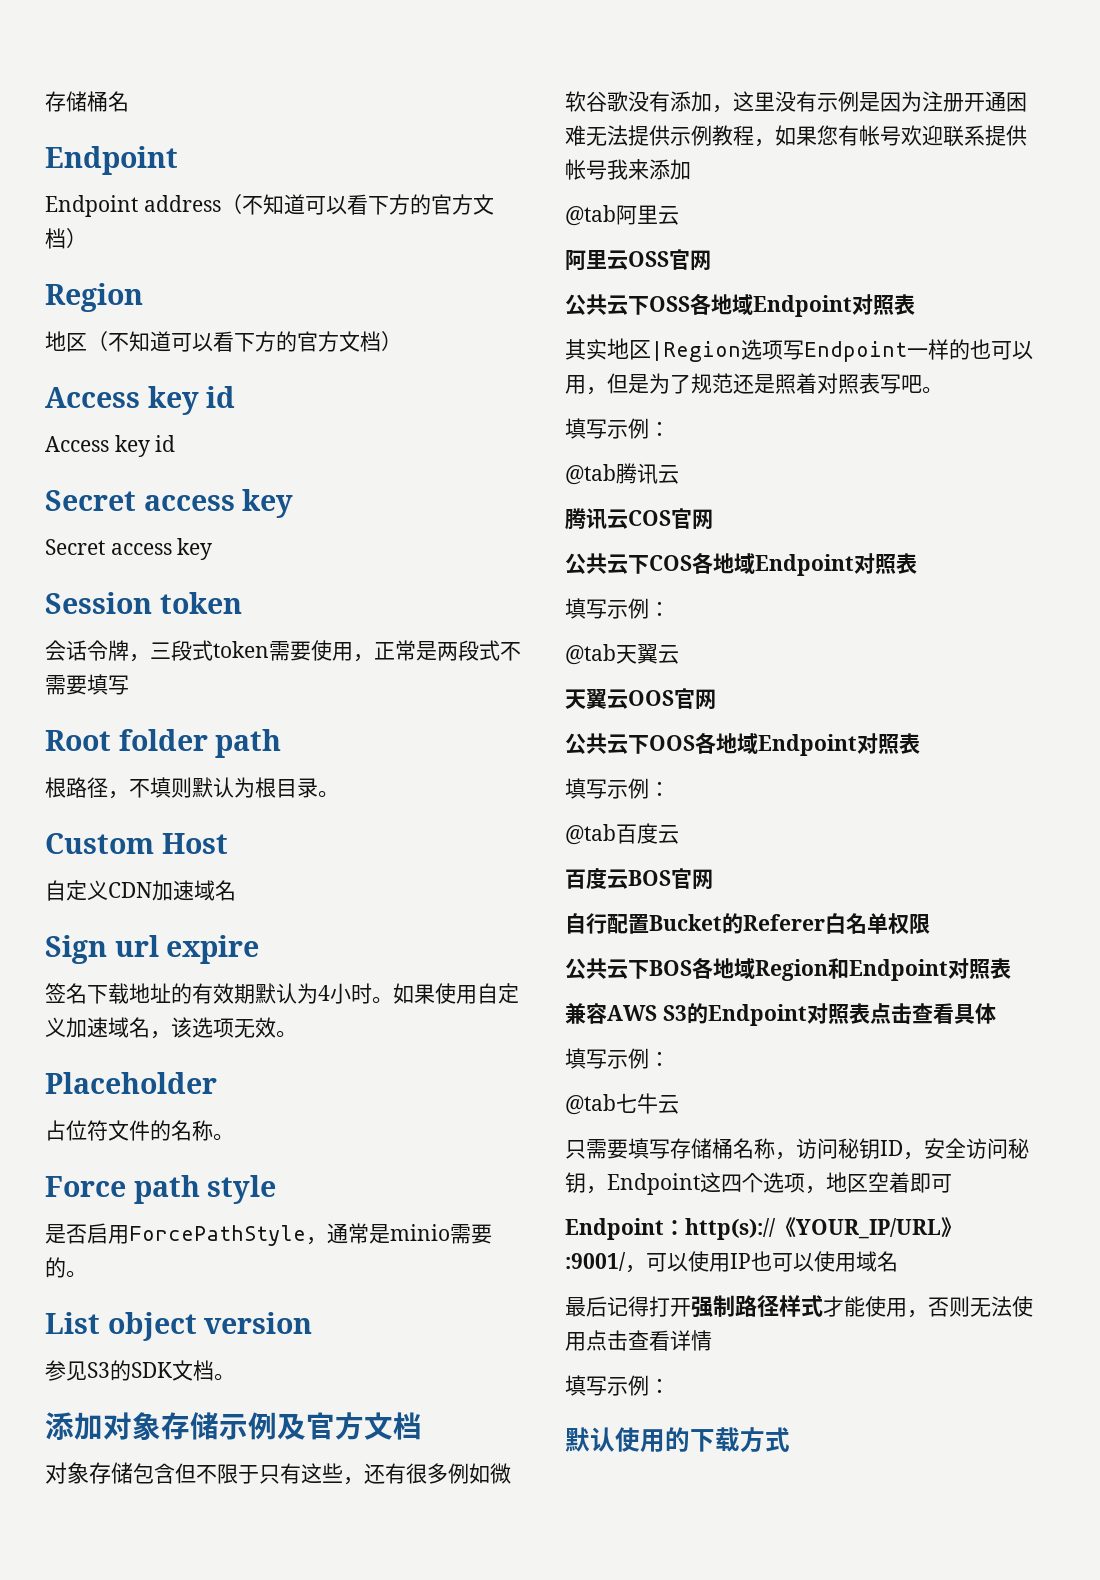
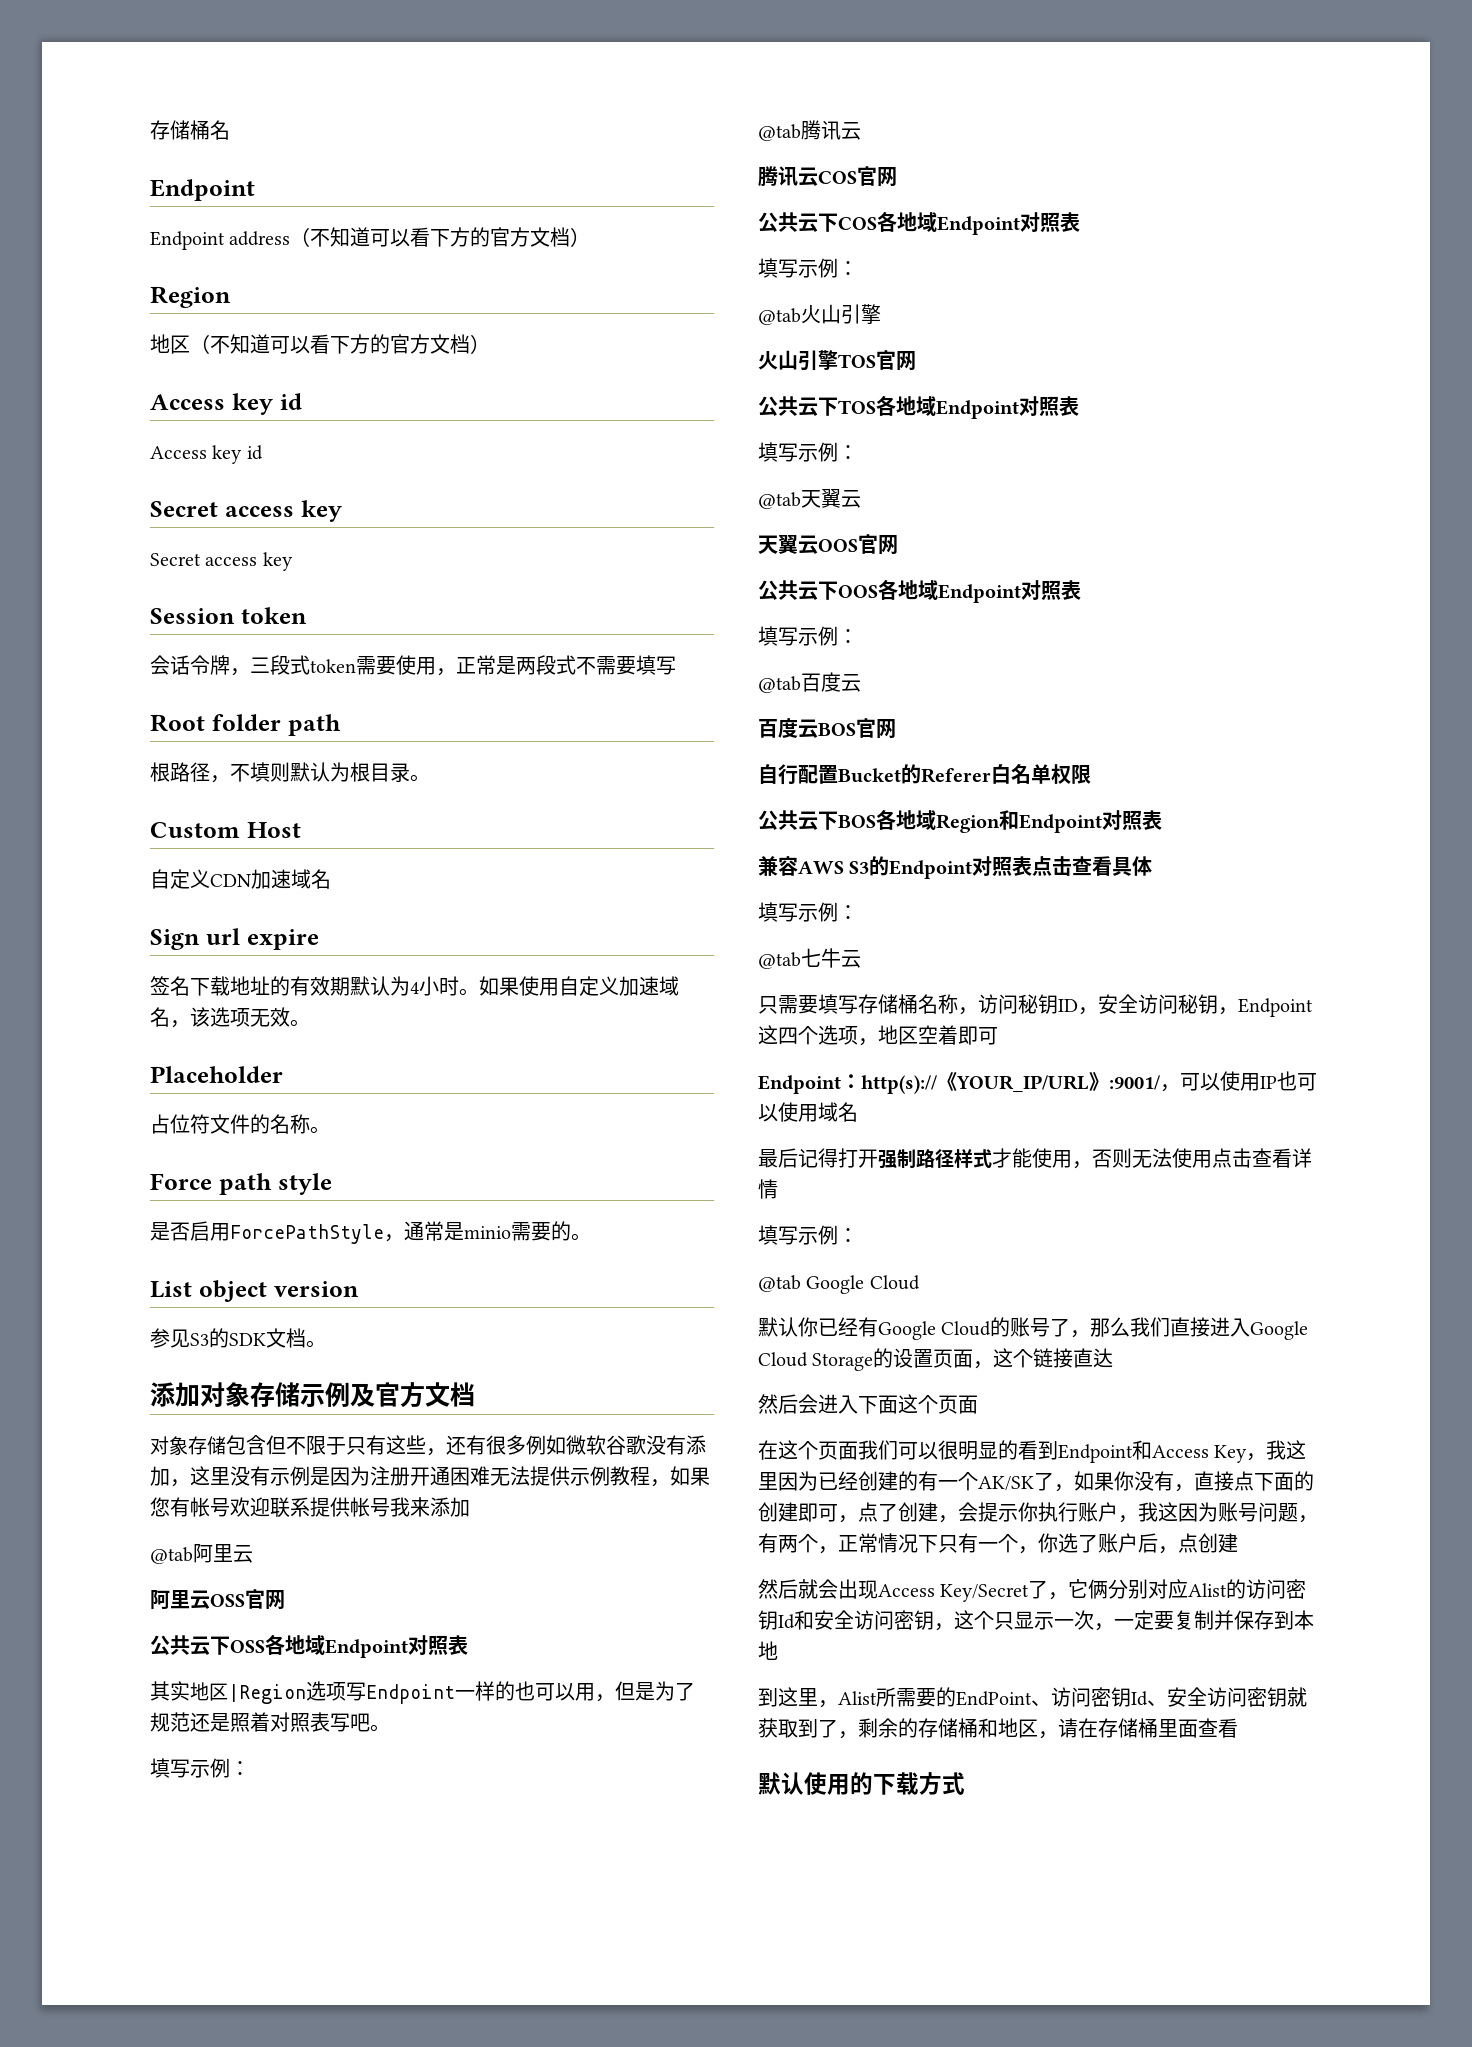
+ @tab火山引擎
+ 火山引擎TOS官网
+ 公共云下TOS各地域Endpoint对照表
+ 填写示例：
+ @tab Google Cloud
+ 默认你已经有Google Cloud的账号了，那么我们直接进入Google Cloud Storage的设置页面，这个链接直达
+ 然后会进入下面这个页面
+ 在这个页面我们可以很明显的看到Endpoint和Access Key，我这里因为已经创建的有一个AK/SK了，如果你没有，直接点下面的创建即可，点了创建，会提示你执行账户，我这因为账号问题，有两个，正常情况下只有一个，你选了账户后，点创建
+ 然后就会出现Access Key/Secret了，它俩分别对应Alist的访问密钥Id和安全访问密钥，这个只显示一次，一定要复制并保存到本地
+ 到这里，Alist所需要的EndPoint、访问密钥Id、安全访问密钥就获取到了，剩余的存储桶和地区，请在存储桶里面查看

